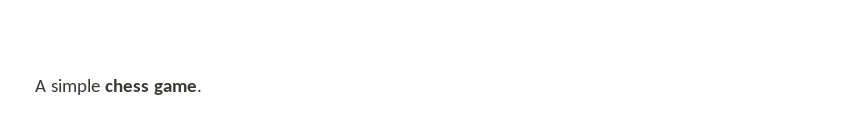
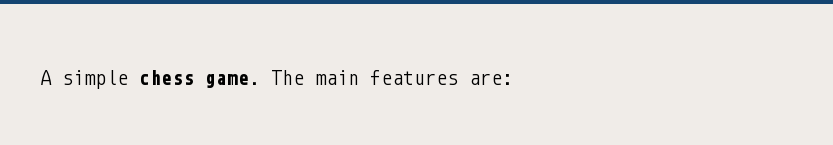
+ The main features are:

